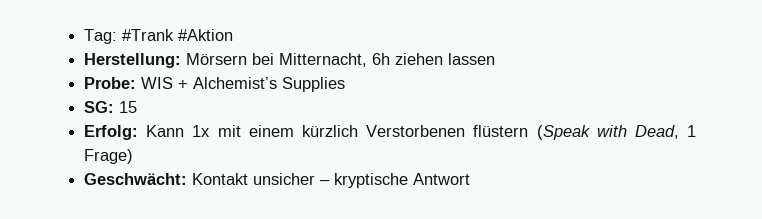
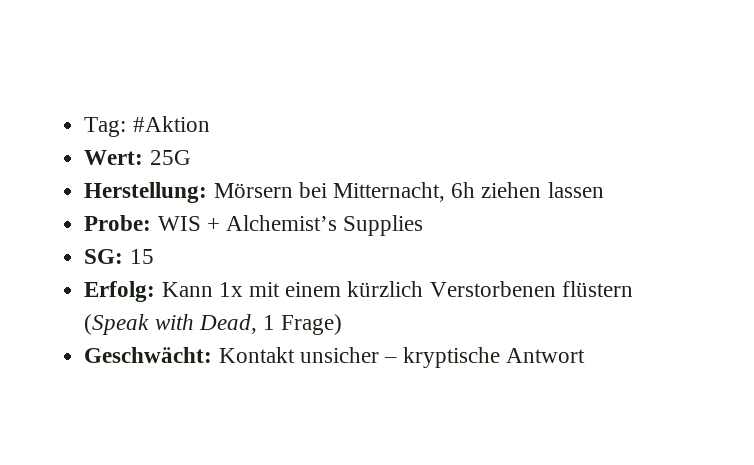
- Tag: #Trank #Aktion
+ Tag: #Aktion
+ Wert: 25G

